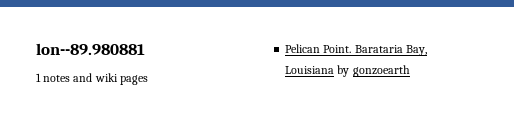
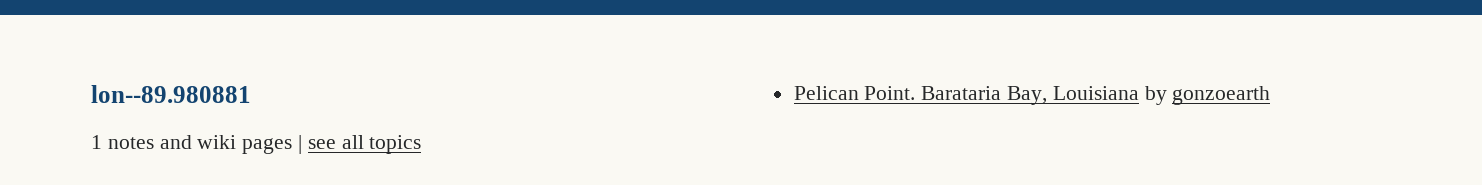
- 1 notes and wiki pages
+ 1 notes and wiki pages | see all topics

